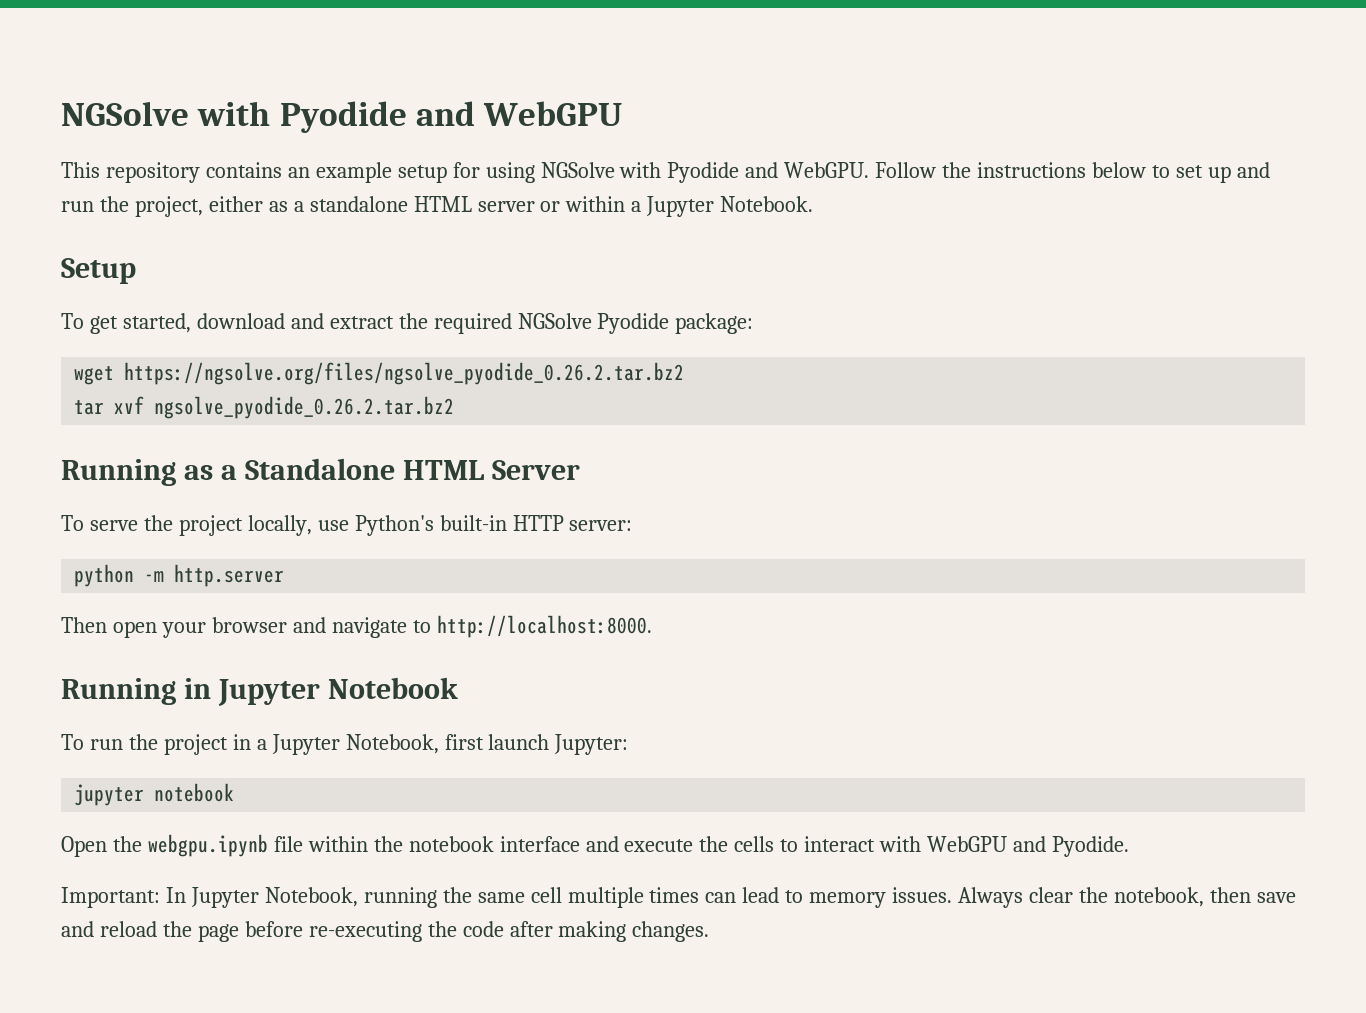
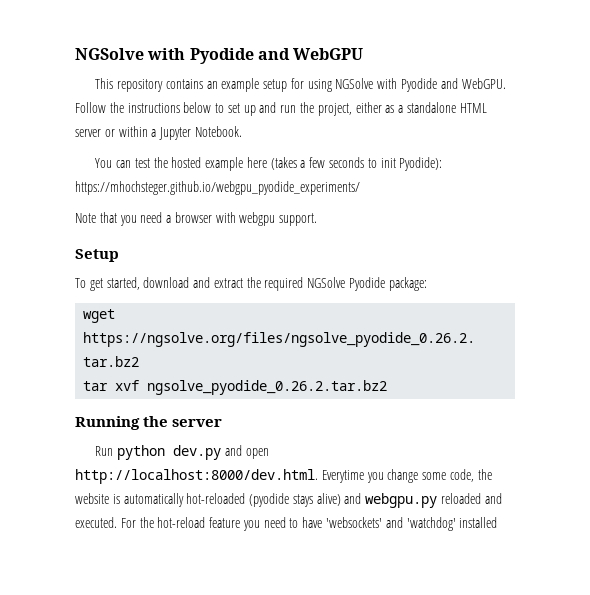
+ You can test the hosted example here (takes a few seconds to init Pyodide): https://mhochsteger.github.io/webgpu_pyodide_experiments/
+ Note that you need a browser with webgpu support.
- Running as a Standalone HTML Server
- To serve the project locally, use Python's built-in HTTP server:
- python -m http.server
- Then open your browser and navigate to http://localhost:8000.
- Running in Jupyter Notebook
- To run the project in a Jupyter Notebook, first launch Jupyter:
- jupyter notebook
- Open the webgpu.ipynb file within the notebook interface and execute the cells to interact with WebGPU and Pyodide.
- Important: In Jupyter Notebook, running the same cell multiple times can lead to memory issues. Always clear the notebook, then save and reload the page before re-executing the code after making changes.
+ Running the server
+ Run python dev.py and open http://localhost:8000/dev.html. Everytime you change some code, the website is automatically hot-reloaded (pyodide stays alive) and webgpu.py reloaded and executed. For the hot-reload feature you need to have 'websockets' and 'watchdog' installed

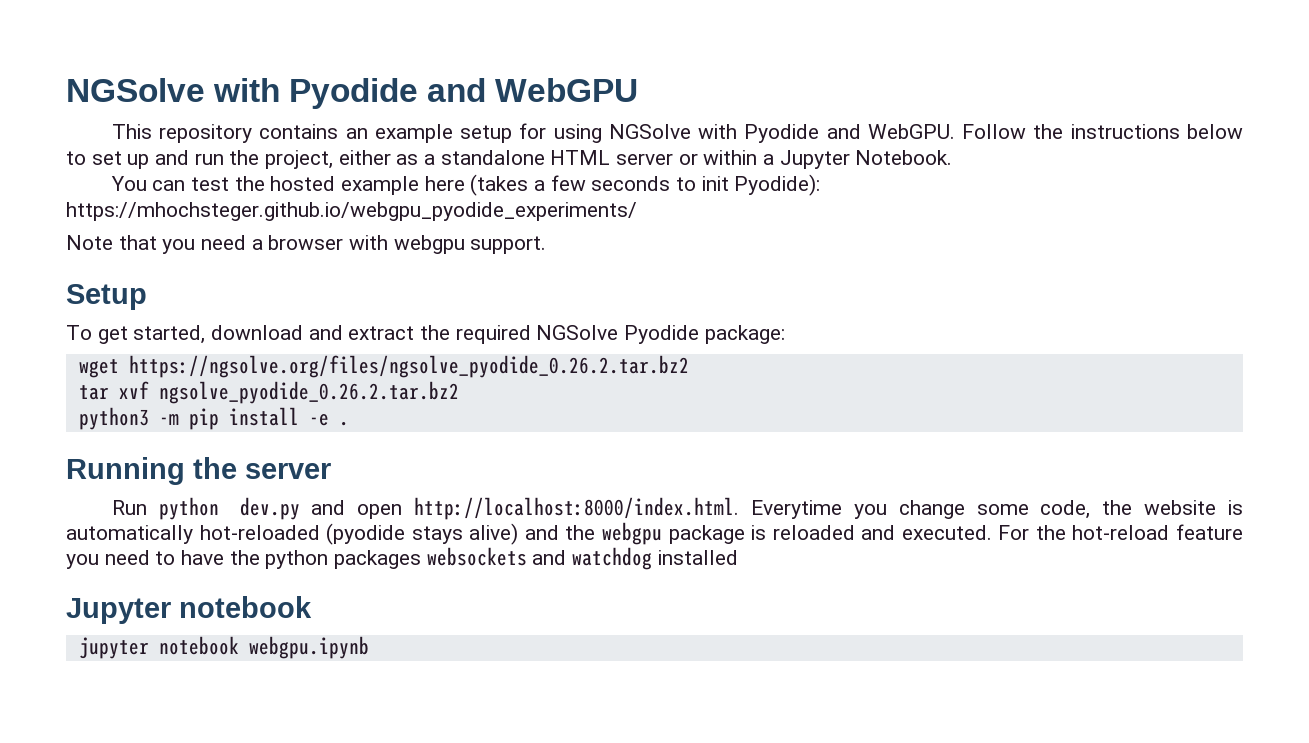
+ python3 -m pip install -e .
- Run python dev.py and open http://localhost:8000/dev.html. Everytime you change some code, the website is automatically hot-reloaded (pyodide stays alive) and webgpu.py reloaded and executed.
+ Run python dev.py and open http://localhost:8000/index.html. Everytime you change some code, the website is automatically hot-reloaded (pyodide stays alive) and the webgpu package is reloaded and executed.
- For the hot-reload feature you need to have 'websockets' and 'watchdog' installed
+ For the hot-reload feature you need to have the python packages websockets and watchdog installed
+ Jupyter notebook
+ jupyter notebook webgpu.ipynb

